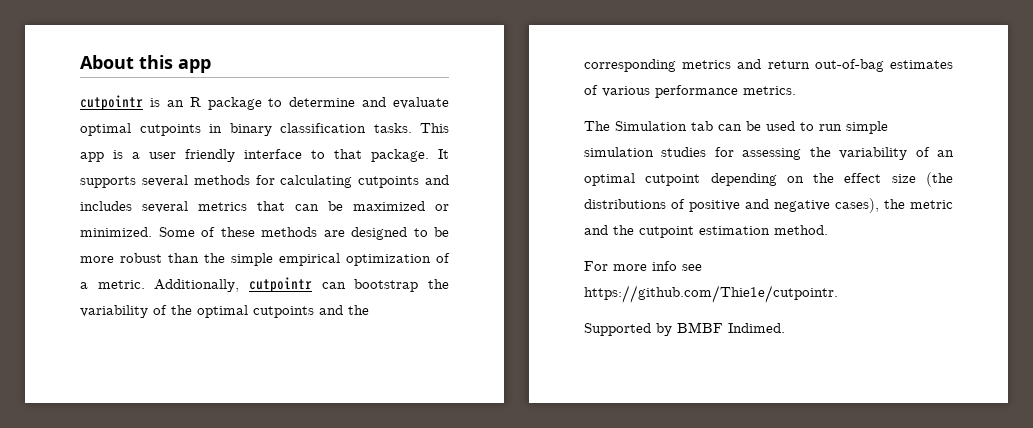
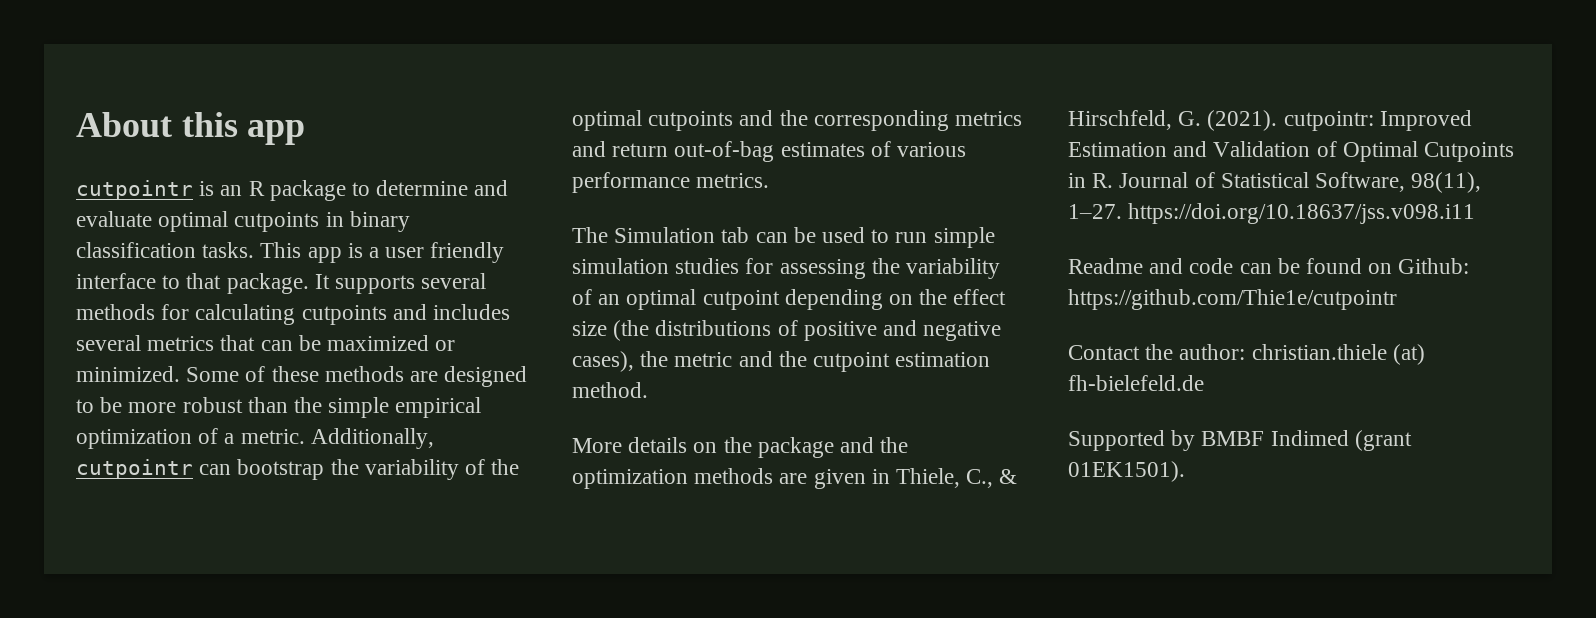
- For more info see https://github.com/Thie1e/cutpointr.
+ More details on the package and the optimization methods are given in Thiele, C., & Hirschfeld, G. (2021). cutpointr: Improved Estimation and Validation of Optimal Cutpoints in R. Journal of Statistical Software, 98(11), 1–27. https://doi.org/10.18637/jss.v098.i11
+ Readme and code can be found on Github: https://github.com/Thie1e/cutpointr
+ Contact the author: christian.thiele (at) fh-bielefeld.de
- Supported by BMBF Indimed.
+ Supported by BMBF Indimed (grant 01EK1501).

